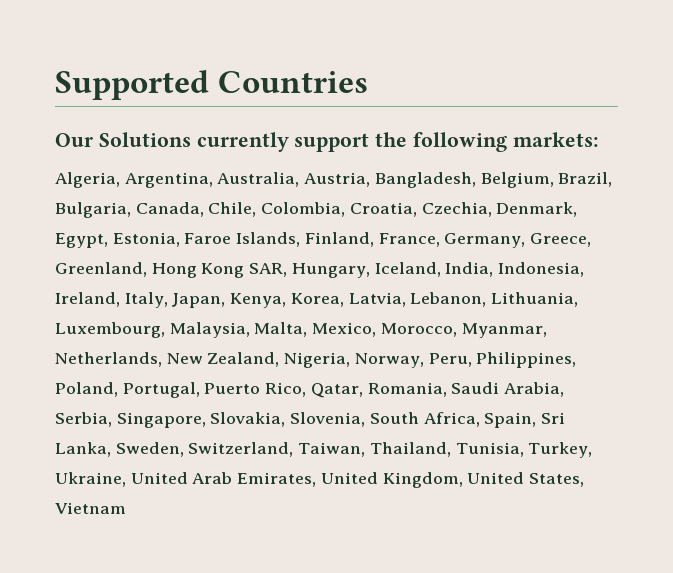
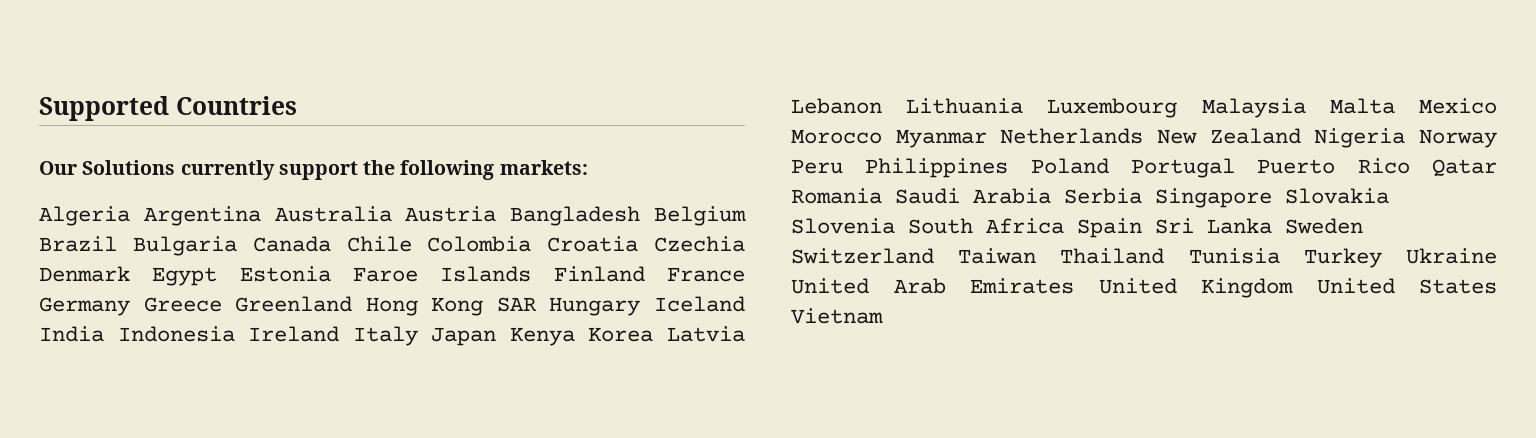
- Algeria, Argentina, Australia, Austria, Bangladesh, Belgium, Brazil, Bulgaria, Canada, Chile, Colombia, Croatia, Czechia, Denmark, Egypt, Estonia, Faroe Islands, Finland, France, Germany, Greece, Greenland, Hong Kong SAR, Hungary, Iceland, India, Indonesia, Ireland, Italy, Japan, Kenya, Korea, Latvia, Lebanon, Lithuania, Luxembourg, Malaysia, Malta, Mexico, Morocco, Myanmar, Netherlands, New Zealand, Nigeria, Norway, Peru, Philippines, Poland, Portugal, Puerto Rico, Qatar, Romania, Saudi Arabia, Serbia, Singapore, Slovakia, Slovenia, South Africa, Spain, Sri Lanka, Sweden, Switzerland, Taiwan, Thailand, Tunisia, Turkey, Ukraine, United Arab Emirates, United Kingdom, United States, Vietnam
+ Algeria Argentina Australia Austria Bangladesh Belgium Brazil Bulgaria Canada Chile Colombia Croatia Czechia Denmark Egypt Estonia Faroe Islands Finland France Germany Greece Greenland Hong Kong SAR Hungary Iceland India Indonesia Ireland Italy Japan Kenya Korea Latvia Lebanon Lithuania Luxembourg Malaysia Malta Mexico Morocco Myanmar Netherlands New Zealand Nigeria Norway Peru Philippines Poland Portugal Puerto Rico Qatar Romania Saudi Arabia Serbia Singapore Slovakia Slovenia South Africa Spain Sri Lanka Sweden Switzerland Taiwan Thailand Tunisia Turkey Ukraine United Arab Emirates United Kingdom United States Vietnam

